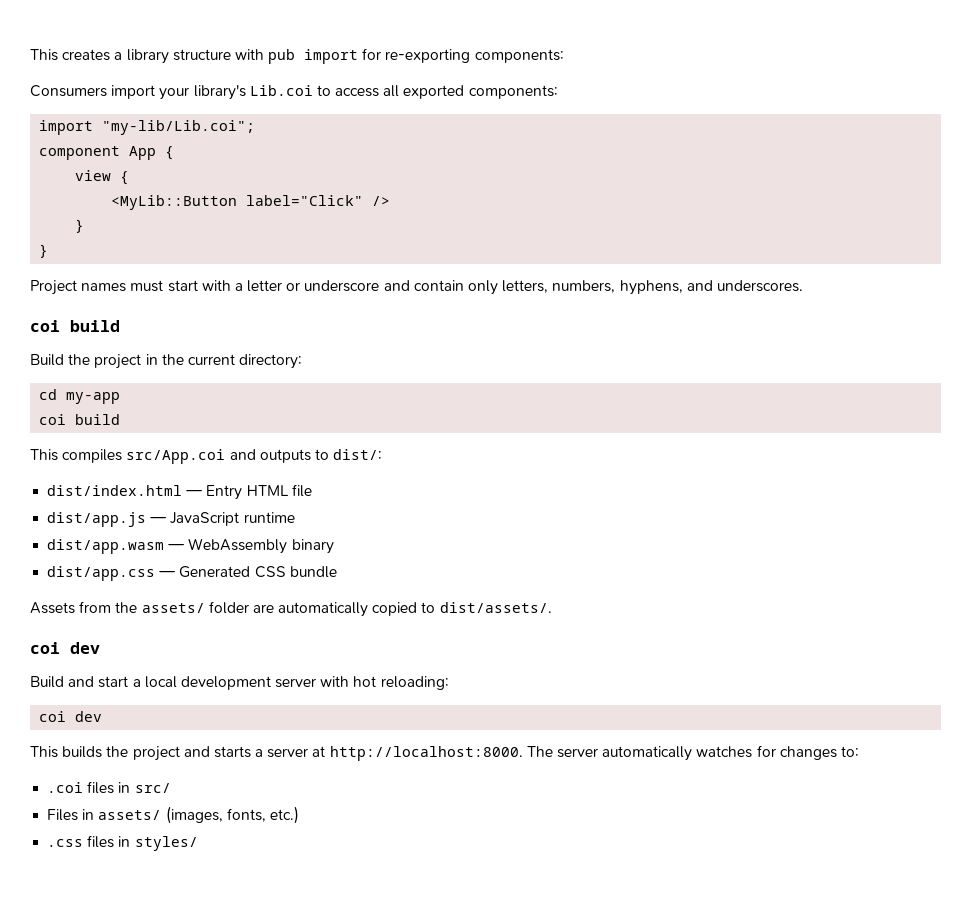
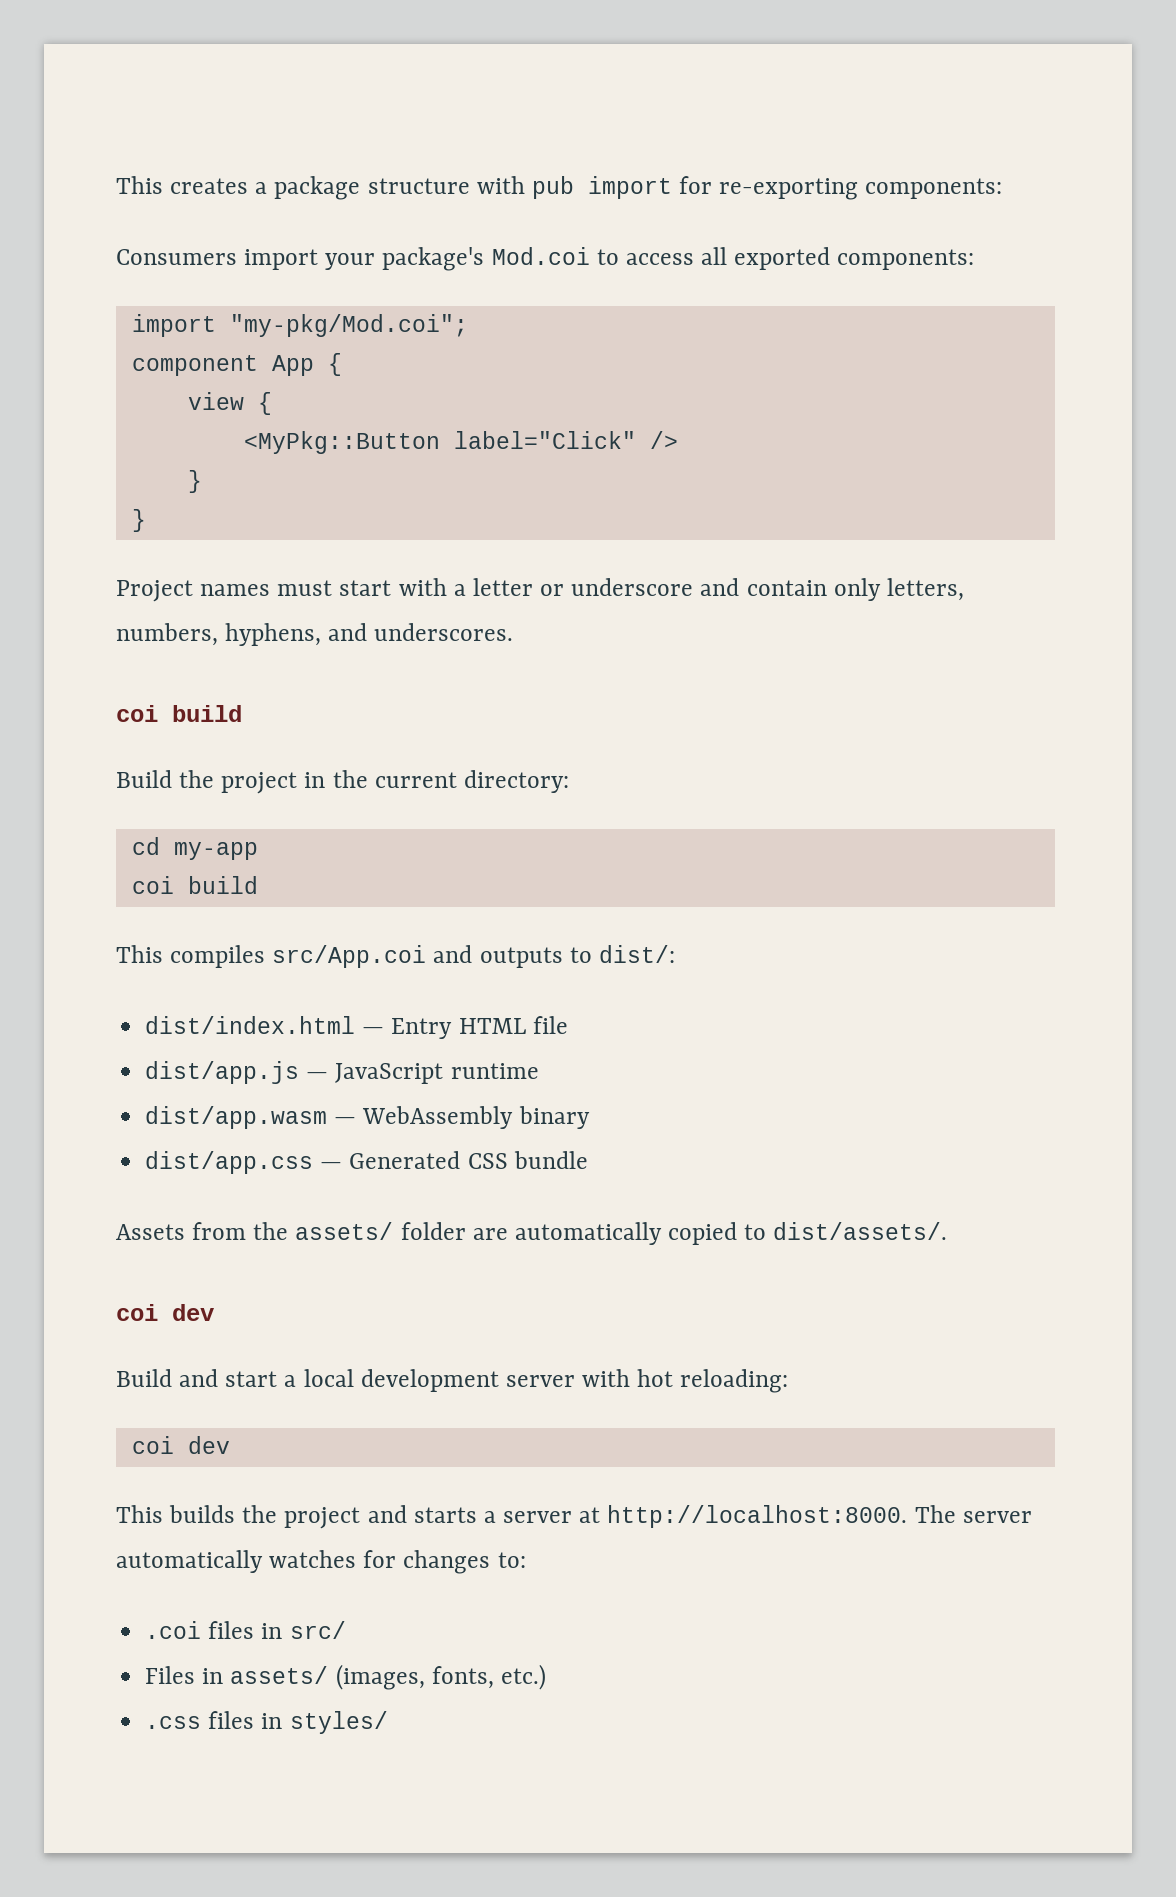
- This creates a library structure with pub import for re-exporting components:
+ This creates a package structure with pub import for re-exporting components:
- Consumers import your library's Lib.coi to access all exported components:
+ Consumers import your package's Mod.coi to access all exported components:
- import "my-lib/Lib.coi";
+ import "my-pkg/Mod.coi";
- <MyLib::Button label="Click" />
+ <MyPkg::Button label="Click" />

